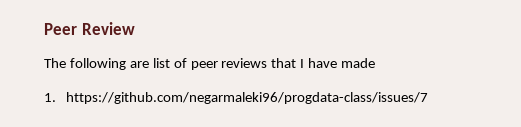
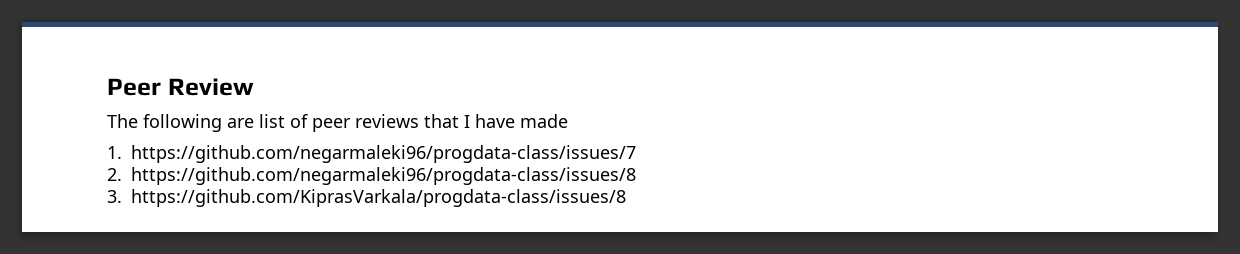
+ 2. https://github.com/negarmaleki96/progdata-class/issues/8
+ 3. https://github.com/KiprasVarkala/progdata-class/issues/8

